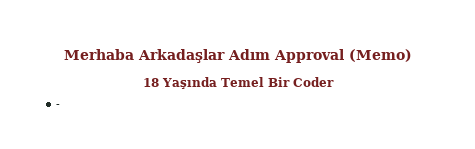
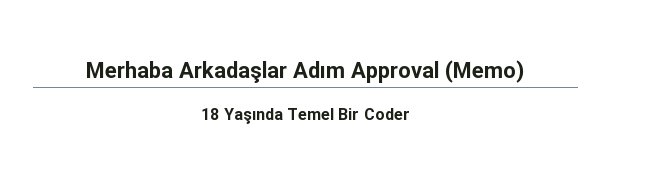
- -

